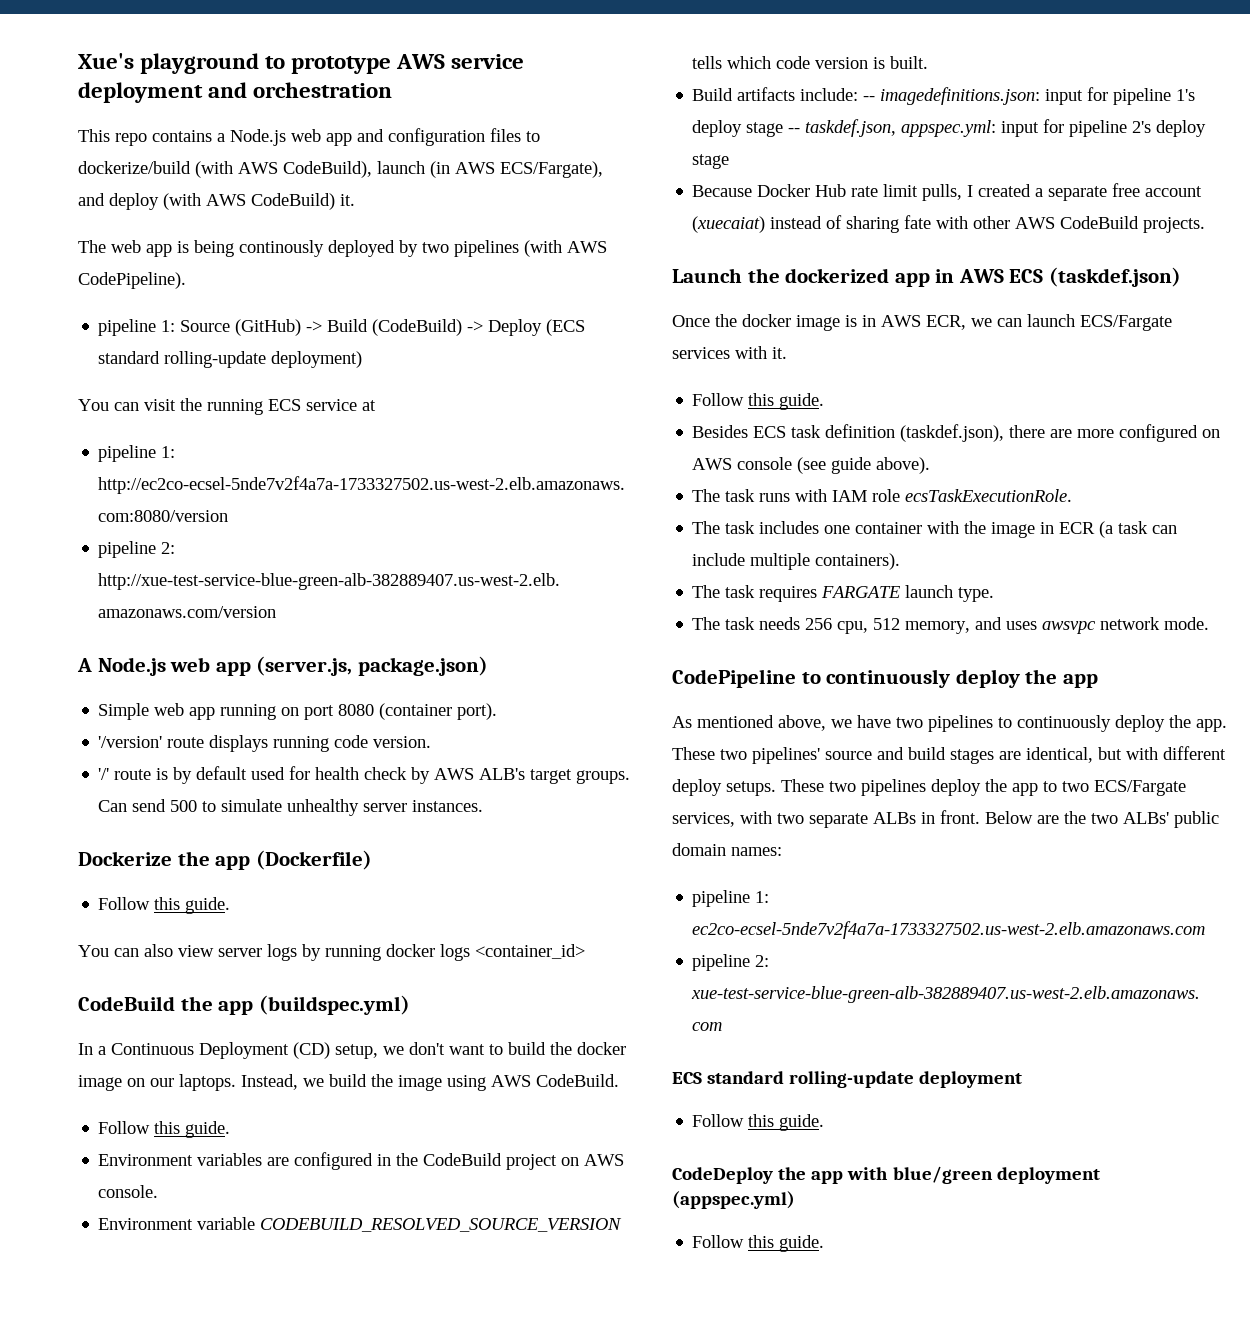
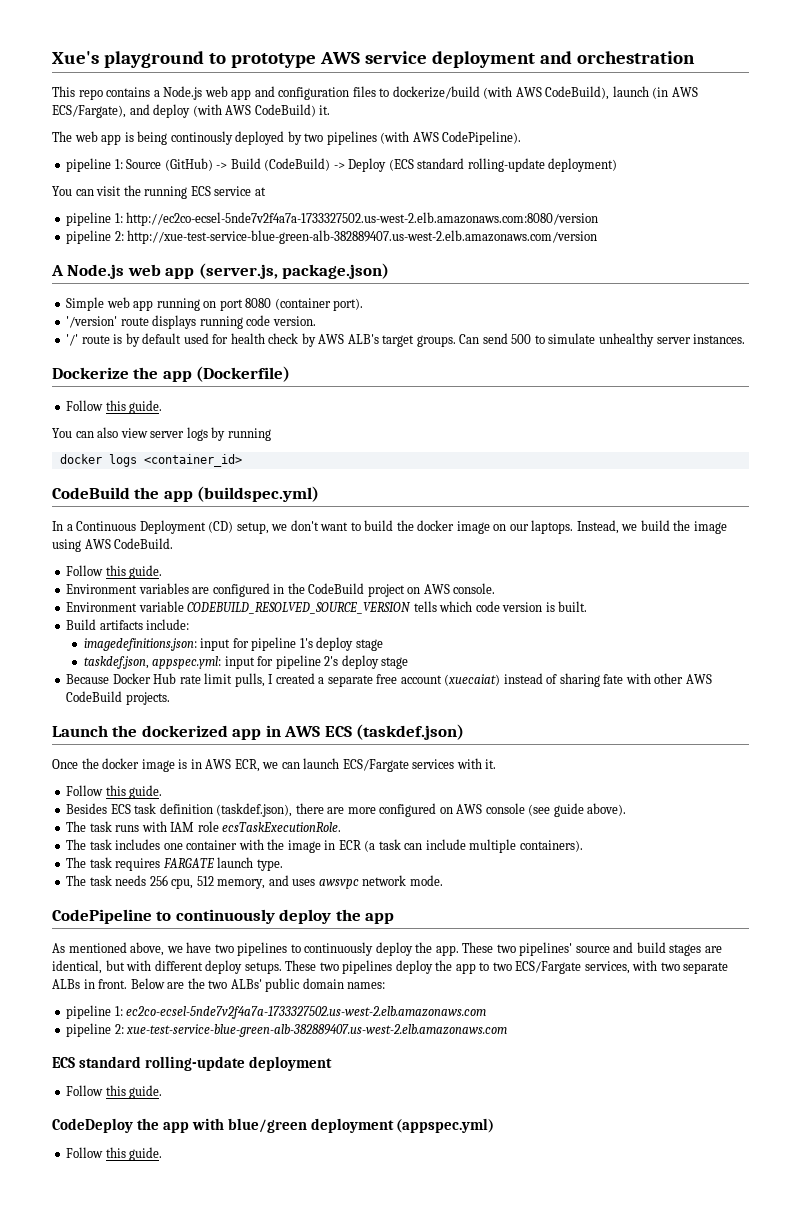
- You can also view server logs by running docker logs <container_id>
+ You can also view server logs by running
+ docker logs <container_id>
- Build artifacts include: -- imagedefinitions.json: input for pipeline 1's deploy stage -- taskdef.json, appspec.yml: input for pipeline 2's deploy stage
+ Build artifacts include:
+ imagedefinitions.json: input for pipeline 1's deploy stage
+ taskdef.json, appspec.yml: input for pipeline 2's deploy stage

